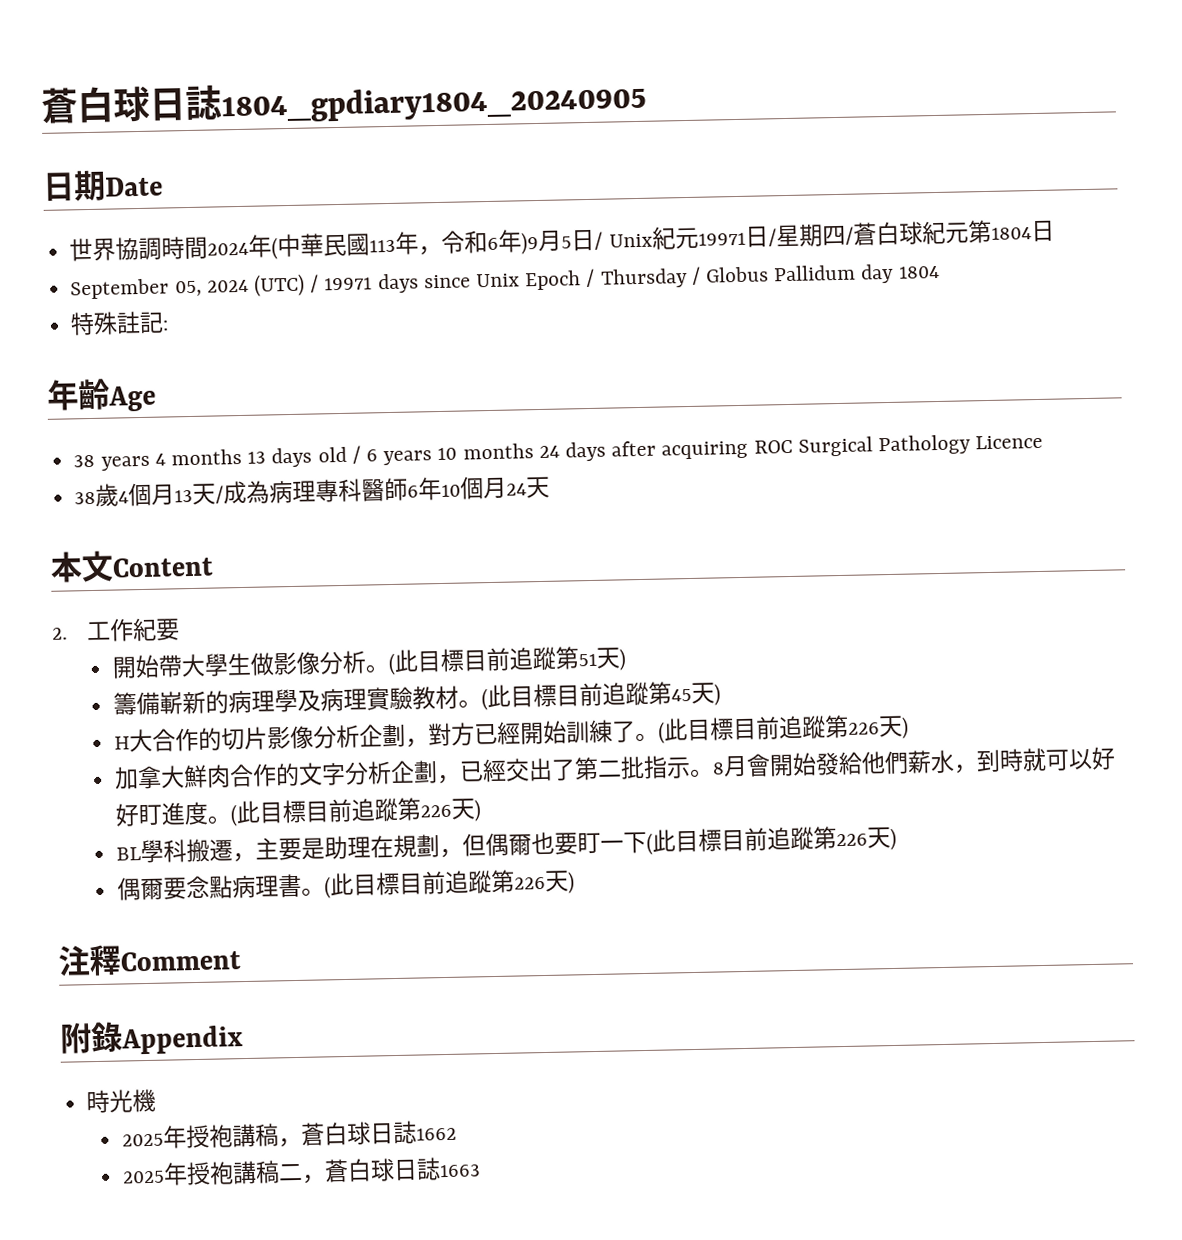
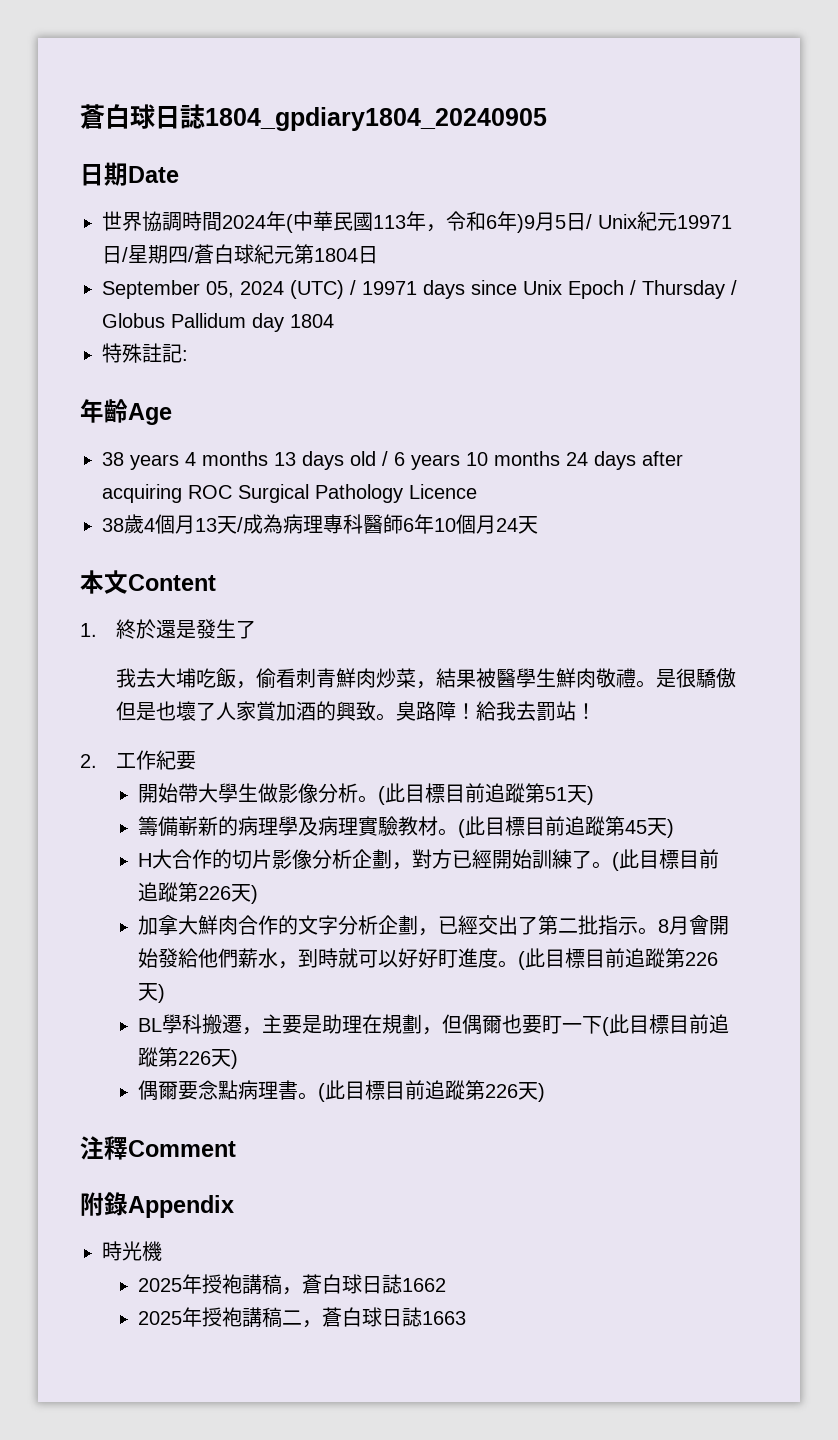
+ 1.終於還是發生了
+ 我去大埔吃飯，偷看刺青鮮肉炒菜，結果被醫學生鮮肉敬禮。是很驕傲但是也壞了人家賞加酒的興致。臭路障！給我去罰站！

